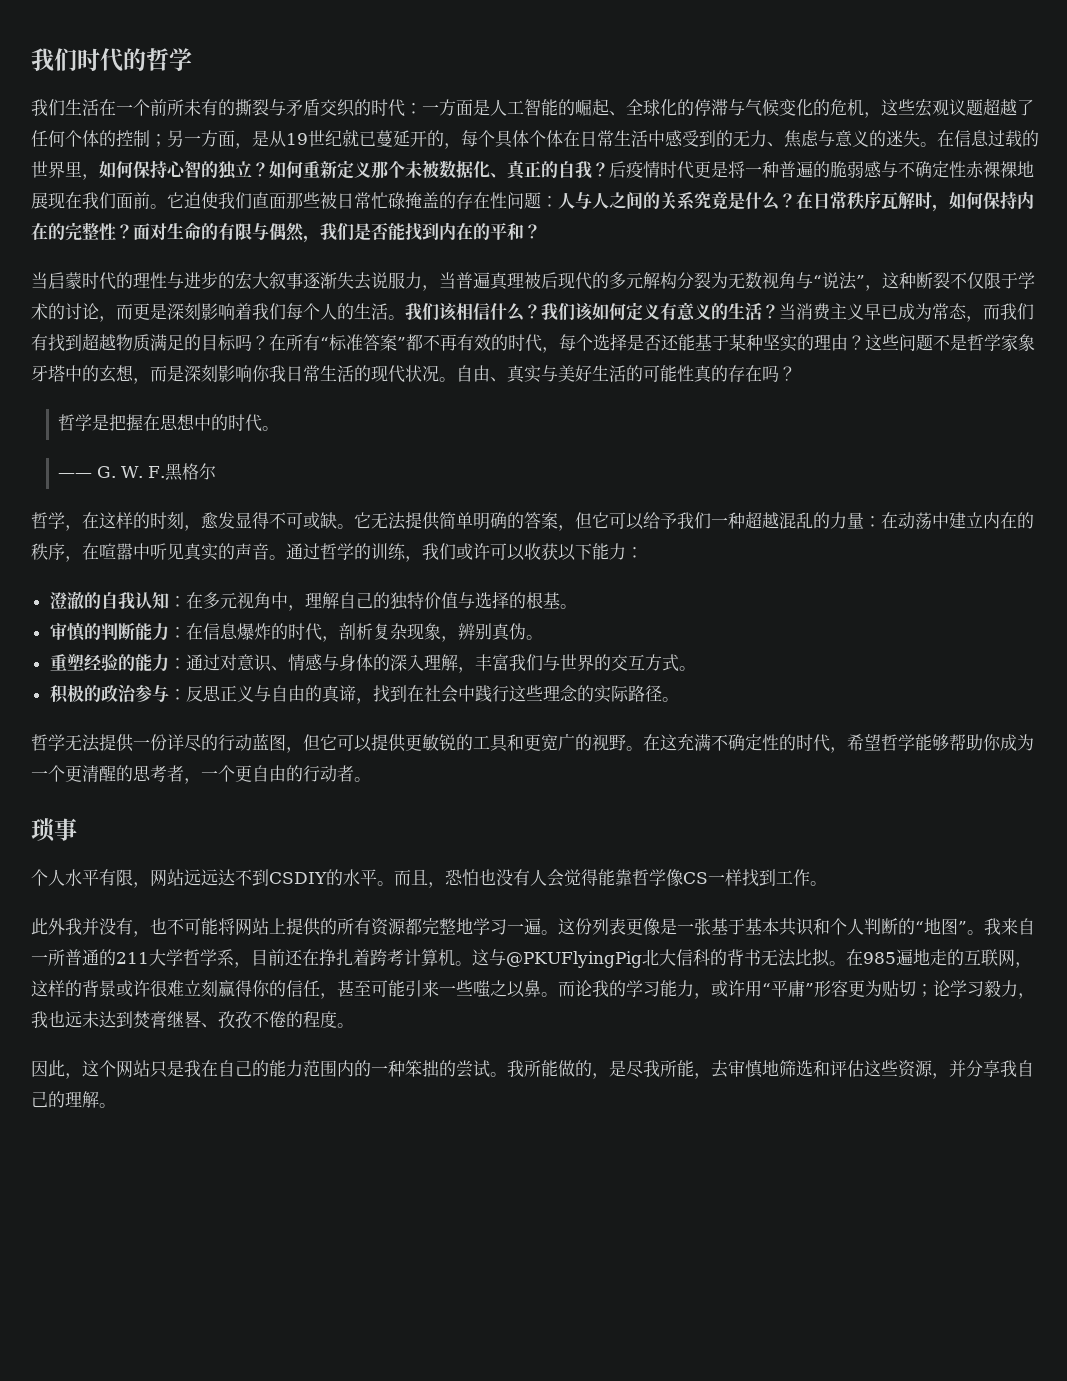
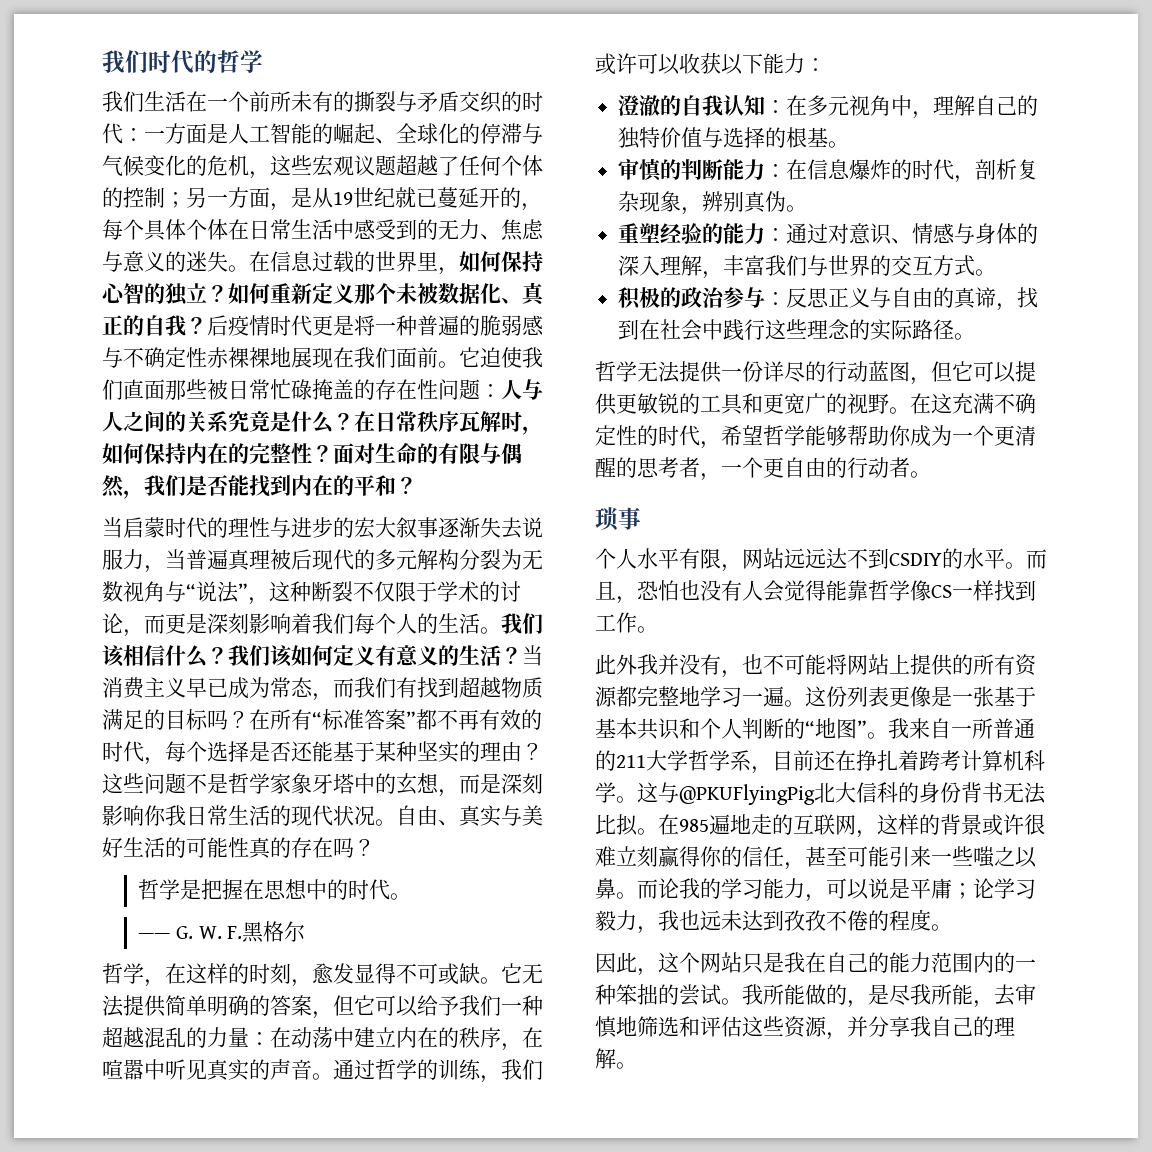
- 我来自一所普通的211大学哲学系，目前还在挣扎着跨考计算机。
+ 我来自一所普通的211大学哲学系，目前还在挣扎着跨考计算机科学。
- 这与@PKUFlyingPig北大信科的背书无法比拟。
+ 这与@PKUFlyingPig北大信科的身份背书无法比拟。
- 而论我的学习能力，或许用“平庸”形容更为贴切；论学习毅力，我也远未达到焚膏继晷、孜孜不倦的程度。
+ 而论我的学习能力，可以说是平庸；论学习毅力，我也远未达到孜孜不倦的程度。

